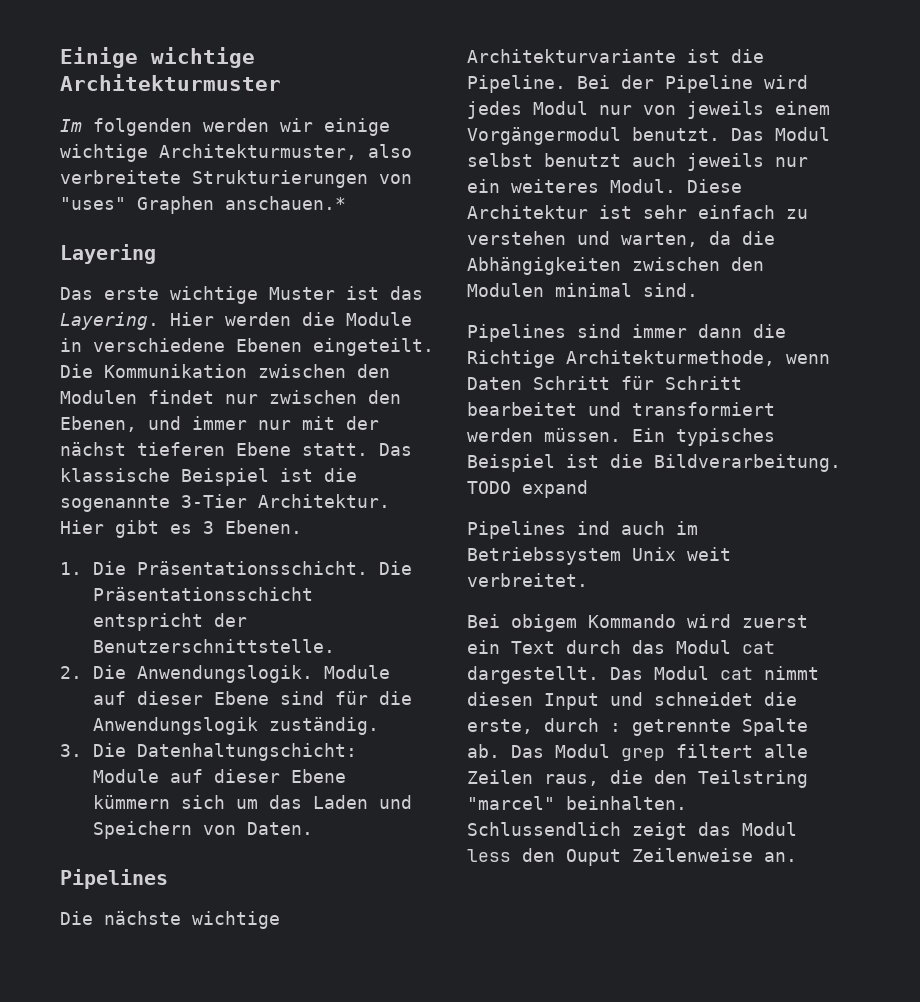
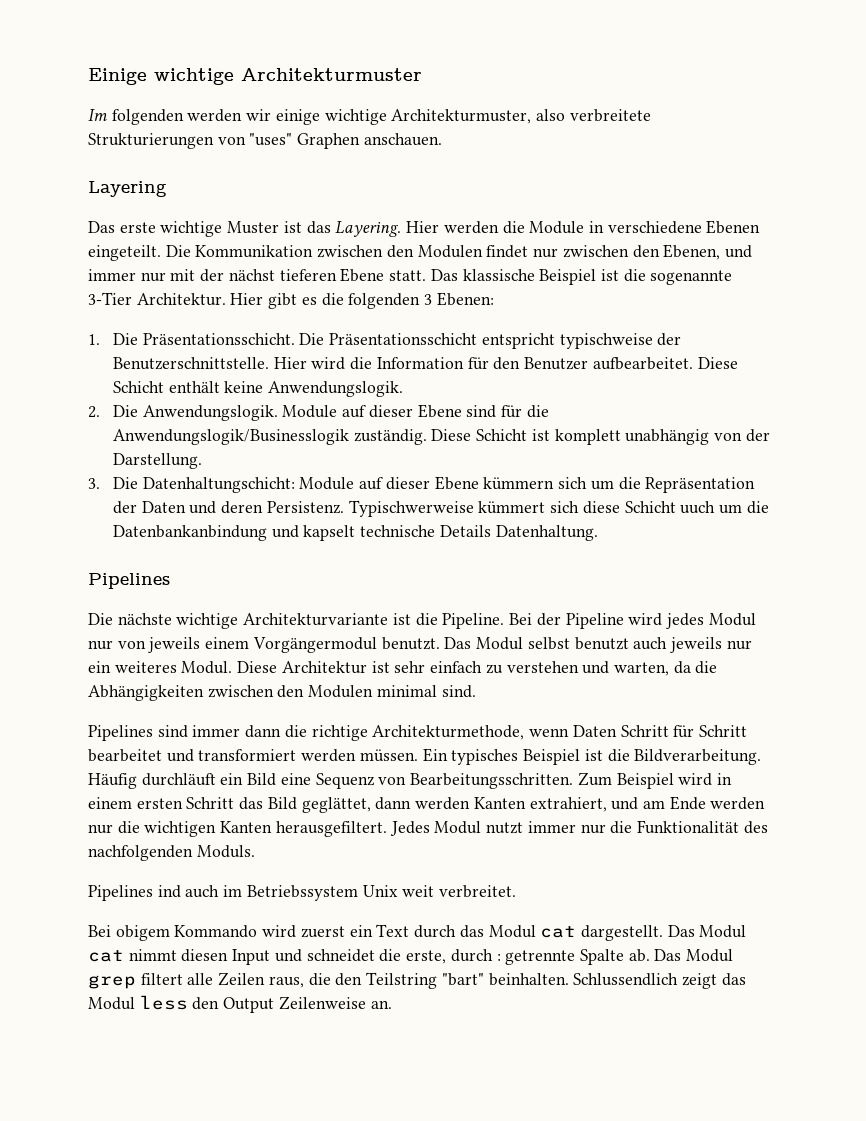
- Im folgenden werden wir einige wichtige Architekturmuster, also verbreitete Strukturierungen von "uses" Graphen anschauen.*
+ Im folgenden werden wir einige wichtige Architekturmuster, also verbreitete Strukturierungen von "uses" Graphen anschauen.
- Hier gibt es 3 Ebenen.
+ Hier gibt es die folgenden 3 Ebenen:
- Die Präsentationsschicht entspricht der Benutzerschnittstelle.
+ Die Präsentationsschicht entspricht typischweise der Benutzerschnittstelle. Hier wird die Information für den Benutzer aufbearbeitet. Diese Schicht enthält keine Anwendungslogik.
- Module auf dieser Ebene sind für die Anwendungslogik zuständig.
+ Module auf dieser Ebene sind für die Anwendungslogik/Businesslogik zuständig. Diese Schicht ist komplett unabhängig von der Darstellung.
- 3. Die Datenhaltungschicht: Module auf dieser Ebene kümmern sich um das Laden und Speichern von Daten.
+ 3. Die Datenhaltungschicht: Module auf dieser Ebene kümmern sich um die Repräsentation der Daten und deren Persistenz. Typischwerweise kümmert sich diese Schicht uuch um die Datenbankanbindung und kapselt technische Details Datenhaltung.
- Pipelines sind immer dann die Richtige Architekturmethode, wenn Daten Schritt für Schritt bearbeitet und transformiert werden müssen.
+ Pipelines sind immer dann die richtige Architekturmethode, wenn Daten Schritt für Schritt bearbeitet und transformiert werden müssen.
- TODO expand
+ Häufig durchläuft ein Bild eine Sequenz von Bearbeitungsschritten. Zum Beispiel wird in einem ersten Schritt das Bild geglättet, dann werden Kanten extrahiert, und am Ende werden nur die wichtigen Kanten herausgefiltert. Jedes Modul nutzt immer nur die Funktionalität des nachfolgenden Moduls.
- Das Modul grep filtert alle Zeilen raus, die den Teilstring "marcel" beinhalten.
+ Das Modul grep filtert alle Zeilen raus, die den Teilstring "bart" beinhalten.
- Schlussendlich zeigt das Modul less den Ouput Zeilenweise an.
+ Schlussendlich zeigt das Modul less den Output Zeilenweise an.

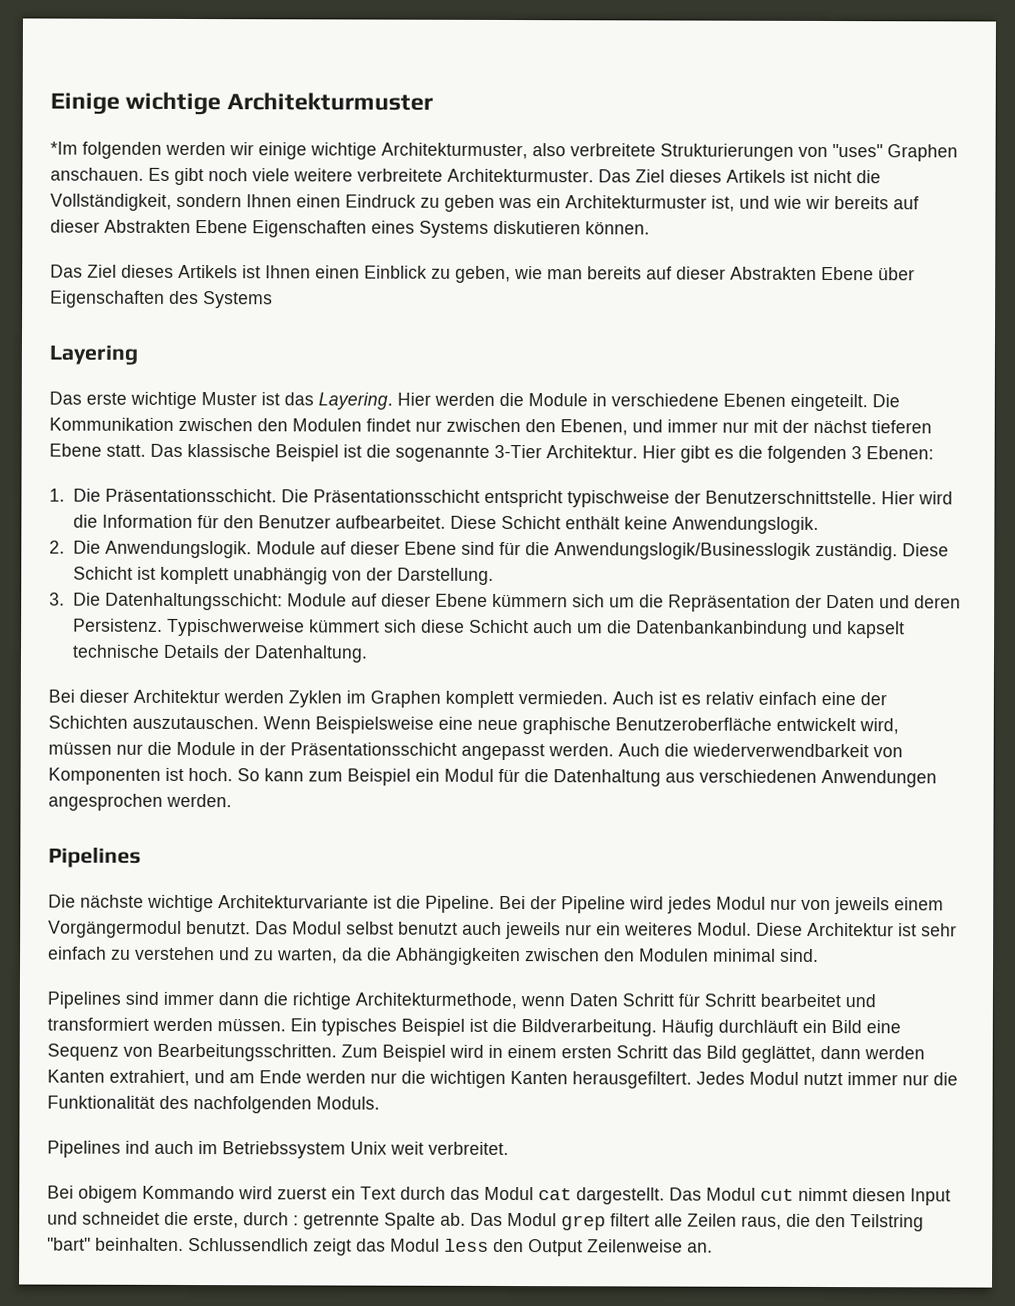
- Im folgenden werden wir einige wichtige Architekturmuster, also verbreitete Strukturierungen von "uses" Graphen anschauen.
+ *Im folgenden werden wir einige wichtige Architekturmuster, also verbreitete Strukturierungen von "uses" Graphen anschauen. Es gibt noch viele weitere verbreitete Architekturmuster. Das Ziel dieses Artikels ist nicht die Vollständigkeit, sondern Ihnen einen Eindruck zu geben was ein Architekturmuster ist, und wie wir bereits auf dieser Abstrakten Ebene Eigenschaften eines Systems diskutieren können.
+ Das Ziel dieses Artikels ist Ihnen einen Einblick zu geben, wie man bereits auf dieser Abstrakten Ebene über Eigenschaften des Systems
- 3. Die Datenhaltungschicht: Module auf dieser Ebene kümmern sich um die Repräsentation der Daten und deren Persistenz.
+ 3. Die Datenhaltungsschicht: Module auf dieser Ebene kümmern sich um die Repräsentation der Daten und deren Persistenz.
- Typischwerweise kümmert sich diese Schicht uuch um die Datenbankanbindung und kapselt technische Details Datenhaltung.
+ Typischwerweise kümmert sich diese Schicht auch um die Datenbankanbindung und kapselt technische Details der Datenhaltung.
+ Bei dieser Architektur werden Zyklen im Graphen komplett vermieden. Auch ist es relativ einfach eine der Schichten auszutauschen. Wenn Beispielsweise eine neue graphische Benutzeroberfläche entwickelt wird, müssen nur die Module in der Präsentationsschicht angepasst werden. Auch die wiederverwendbarkeit von Komponenten ist hoch. So kann zum Beispiel ein Modul für die Datenhaltung aus verschiedenen Anwendungen angesprochen werden.
- Diese Architektur ist sehr einfach zu verstehen und warten, da die Abhängigkeiten zwischen den Modulen minimal sind.
+ Diese Architektur ist sehr einfach zu verstehen und zu warten, da die Abhängigkeiten zwischen den Modulen minimal sind.
- Das Modul cat nimmt diesen Input und schneidet die erste, durch : getrennte Spalte ab.
+ Das Modul cut nimmt diesen Input und schneidet die erste, durch : getrennte Spalte ab.

